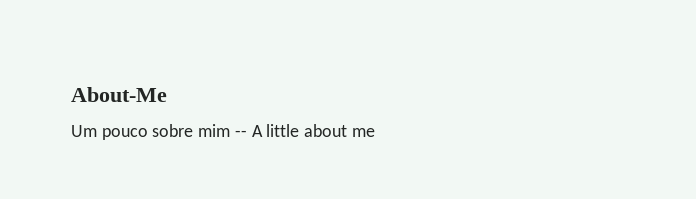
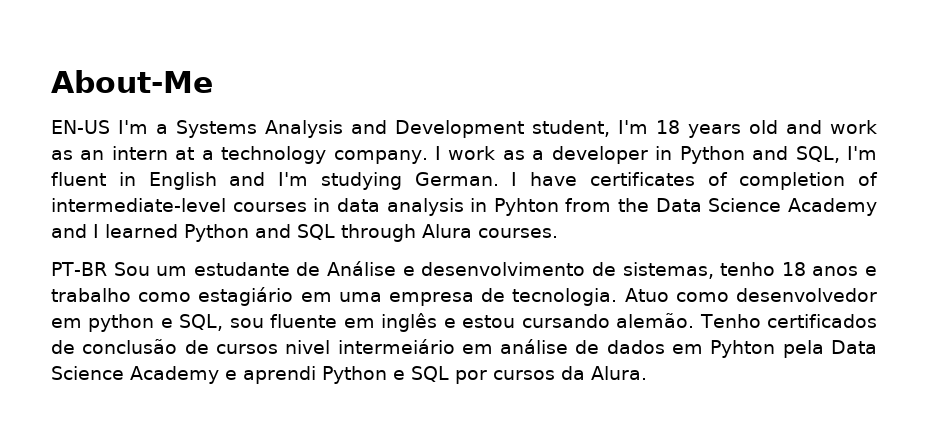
- Um pouco sobre mim -- A little about me
+ EN-US I'm a Systems Analysis and Development student, I'm 18 years old and work as an intern at a technology company. I work as a developer in Python and SQL, I'm fluent in English and I'm studying German. I have certificates of completion of intermediate-level courses in data analysis in Pyhton from the Data Science Academy and I learned Python and SQL through Alura courses.
+ PT-BR Sou um estudante de Análise e desenvolvimento de sistemas, tenho 18 anos e trabalho como estagiário em uma empresa de tecnologia. Atuo como desenvolvedor em python e SQL, sou fluente em inglês e estou cursando alemão. Tenho certificados de conclusão de cursos nivel intermeiário em análise de dados em Pyhton pela Data Science Academy e aprendi Python e SQL por cursos da Alura.

